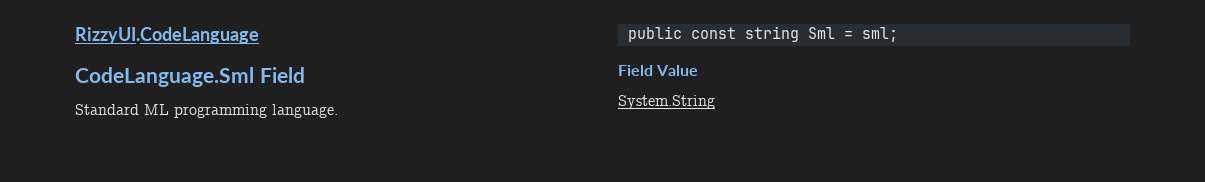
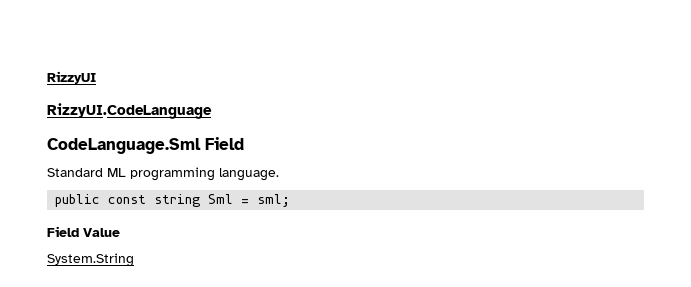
+ RizzyUI

